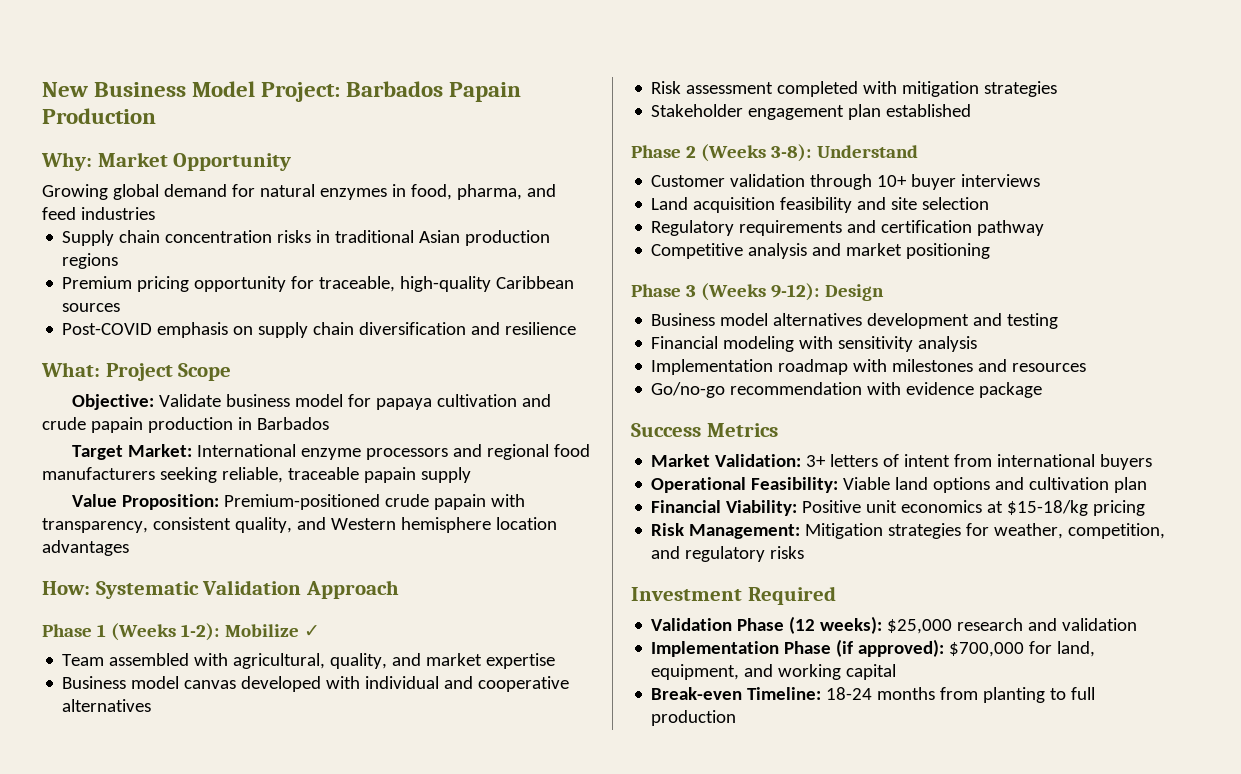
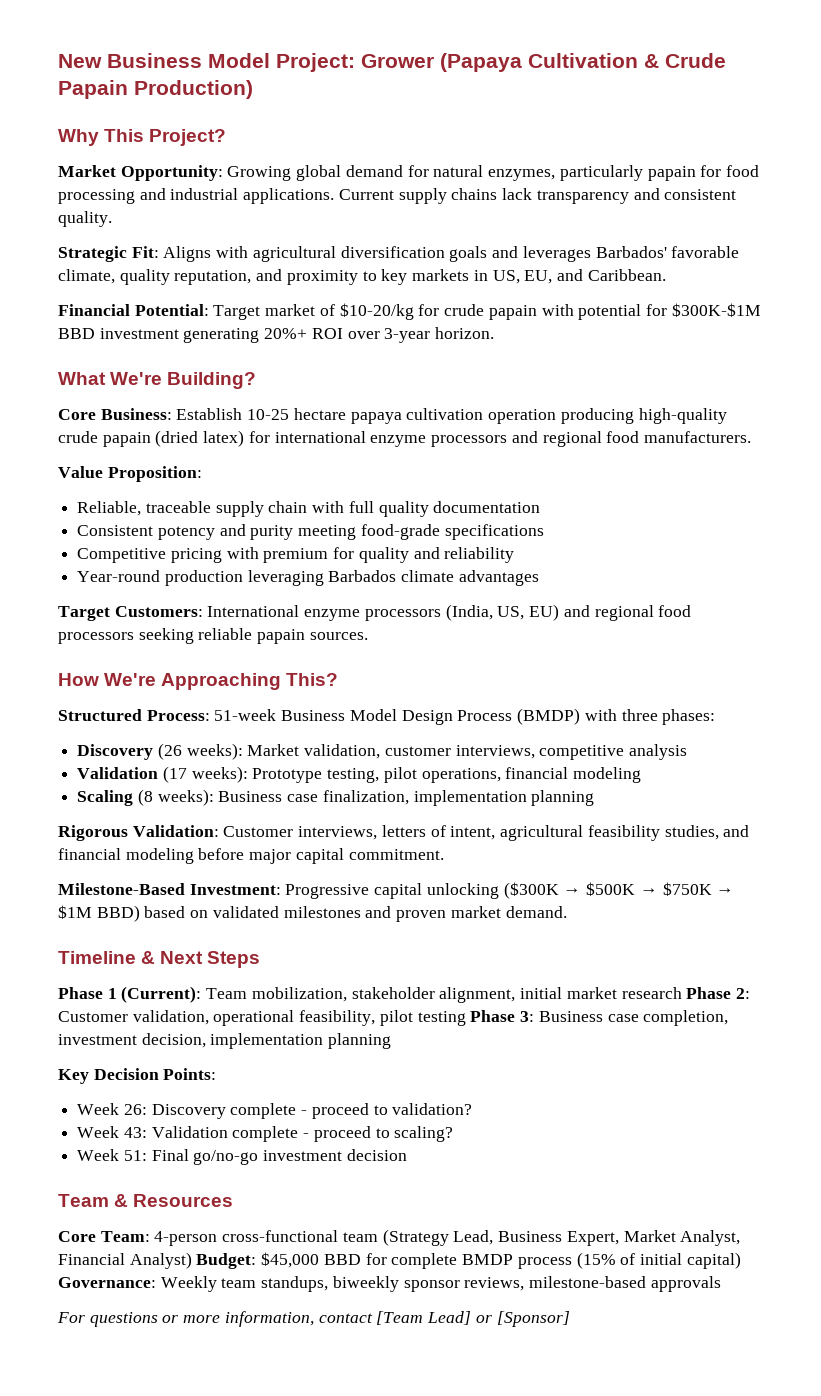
- New Business Model Project: Barbados Papain Production
- Why: Market Opportunity
- Growing global demand for natural enzymes in food, pharma, and feed industries
- Supply chain concentration risks in traditional Asian production regions
- Premium pricing opportunity for traceable, high-quality Caribbean sources
- Post-COVID emphasis on supply chain diversification and resilience
- What: Project Scope
- Objective: Validate business model for papaya cultivation and crude papain production in Barbados
- Target Market: International enzyme processors and regional food manufacturers seeking reliable, traceable papain supply
- Value Proposition: Premium-positioned crude papain with transparency, consistent quality, and Western hemisphere location advantages
- How: Systematic Validation Approach
- Phase 1 (Weeks 1-2): Mobilize ✓
- Team assembled with agricultural, quality, and market expertise
- Business model canvas developed with individual and cooperative alternatives
- Risk assessment completed with mitigation strategies
- Stakeholder engagement plan established
- Phase 2 (Weeks 3-8): Understand
- Customer validation through 10+ buyer interviews
- Land acquisition feasibility and site selection
- Regulatory requirements and certification pathway
- Competitive analysis and market positioning
- Phase 3 (Weeks 9-12): Design
- Business model alternatives development and testing
- Financial modeling with sensitivity analysis
- Implementation roadmap with milestones and resources
- Go/no-go recommendation with evidence package
- Success Metrics
- Market Validation: 3+ letters of intent from international buyers
- Operational Feasibility: Viable land options and cultivation plan
- Financial Viability: Positive unit economics at $15-18/kg pricing
- Risk Management: Mitigation strategies for weather, competition, and regulatory risks
- Investment Required
- Validation Phase (12 weeks): $25,000 research and validation
- Implementation Phase (if approved): $700,000 for land, equipment, and working capital
- Break-even Timeline: 18-24 months from planting to full production
+ New Business Model Project: Grower (Papaya Cultivation & Crude Papain Production)
+ Why This Project?
+ Market Opportunity: Growing global demand for natural enzymes, particularly papain for food processing and industrial applications. Current supply chains lack transparency and consistent quality.
+ Strategic Fit: Aligns with agricultural diversification goals and leverages Barbados' favorable climate, quality reputation, and proximity to key markets in US, EU, and Caribbean.
+ Financial Potential: Target market of $10-20/kg for crude papain with potential for $300K-$1M BBD investment generating 20%+ ROI over 3-year horizon.
+ What We're Building?
+ Core Business: Establish 10-25 hectare papaya cultivation operation producing high-quality crude papain (dried latex) for international enzyme processors and regional food manufacturers.
+ Value Proposition:
+ Reliable, traceable supply chain with full quality documentation
+ Consistent potency and purity meeting food-grade specifications
+ Competitive pricing with premium for quality and reliability
+ Year-round production leveraging Barbados climate advantages
+ Target Customers: International enzyme processors (India, US, EU) and regional food processors seeking reliable papain sources.
+ How We're Approaching This?
+ Structured Process: 51-week Business Model Design Process (BMDP) with three phases:
+ Discovery (26 weeks): Market validation, customer interviews, competitive analysis
+ Validation (17 weeks): Prototype testing, pilot operations, financial modeling
+ Scaling (8 weeks): Business case finalization, implementation planning
+ Rigorous Validation: Customer interviews, letters of intent, agricultural feasibility studies, and financial modeling before major capital commitment.
+ Milestone-Based Investment: Progressive capital unlocking ($300K → $500K → $750K → $1M BBD) based on validated milestones and proven market demand.
+ Timeline & Next Steps
+ Phase 1 (Current): Team mobilization, stakeholder alignment, initial market research Phase 2: Customer validation, operational feasibility, pilot testing Phase 3: Business case completion, investment decision, implementation planning
+ Key Decision Points:
+ Week 26: Discovery complete - proceed to validation?
+ Week 43: Validation complete - proceed to scaling?
+ Week 51: Final go/no-go investment decision
+ Team & Resources
+ Core Team: 4-person cross-functional team (Strategy Lead, Business Expert, Market Analyst, Financial Analyst) Budget: $45,000 BBD for complete BMDP process (15% of initial capital) Governance: Weekly team standups, biweekly sponsor reviews, milestone-based approvals
+ For questions or more information, contact [Team Lead] or [Sponsor]

